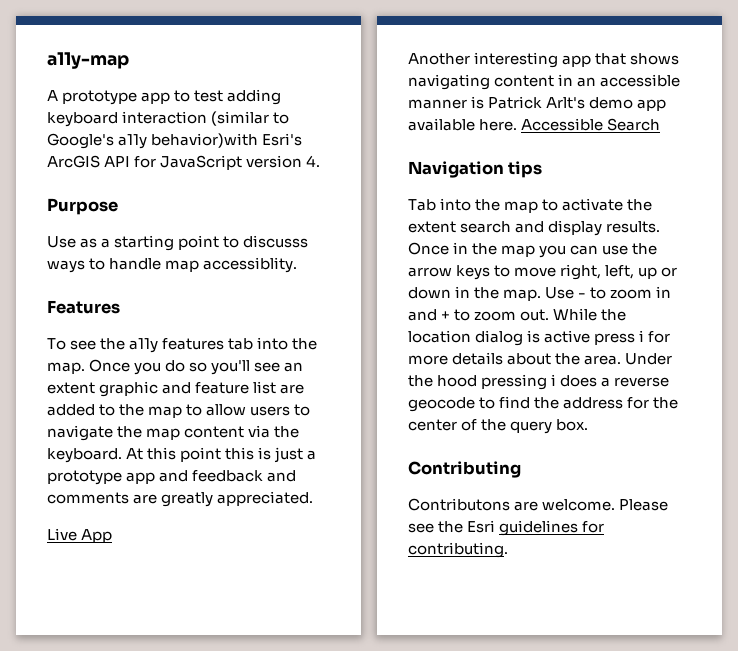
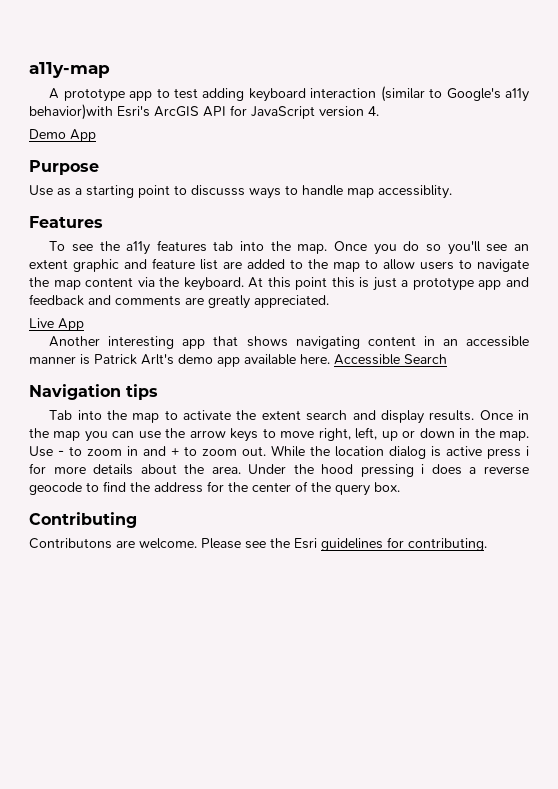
+ Demo App

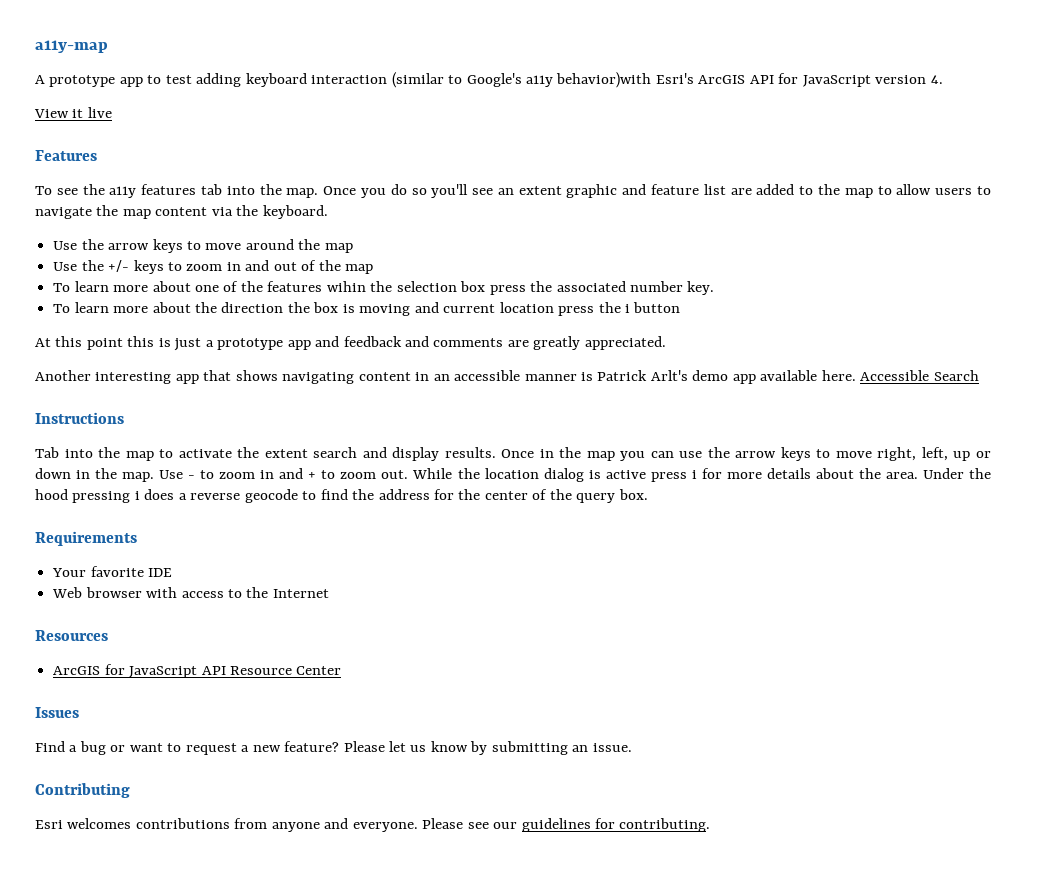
- Demo App
- Purpose
- Use as a starting point to discusss ways to handle map accessiblity.
+ View it live
- Once you do so you'll see an extent graphic and feature list are added to the map to allow users to navigate the map content via the keyboard. At this point this is just a prototype app and feedback and comments are greatly appreciated.
+ Once you do so you'll see an extent graphic and feature list are added to the map to allow users to navigate the map content via the keyboard.
+ Use the arrow keys to move around the map
+ Use the +/- keys to zoom in and out of the map
+ To learn more about one of the features wihin the selection box press the associated number key.
+ To learn more about the direction the box is moving and current location press the i button
+ At this point this is just a prototype app and feedback and comments are greatly appreciated.
- Live App
- Navigation tips
+ Instructions
+ Requirements
+ Your favorite IDE
+ Web browser with access to the Internet
+ Resources
+ ArcGIS for JavaScript API Resource Center
+ Issues
+ Find a bug or want to request a new feature? Please let us know by submitting an issue.
  Contributing
- Contributons are welcome. Please see the Esri guidelines for contributing.
+ Esri welcomes contributions from anyone and everyone. Please see our guidelines for contributing.

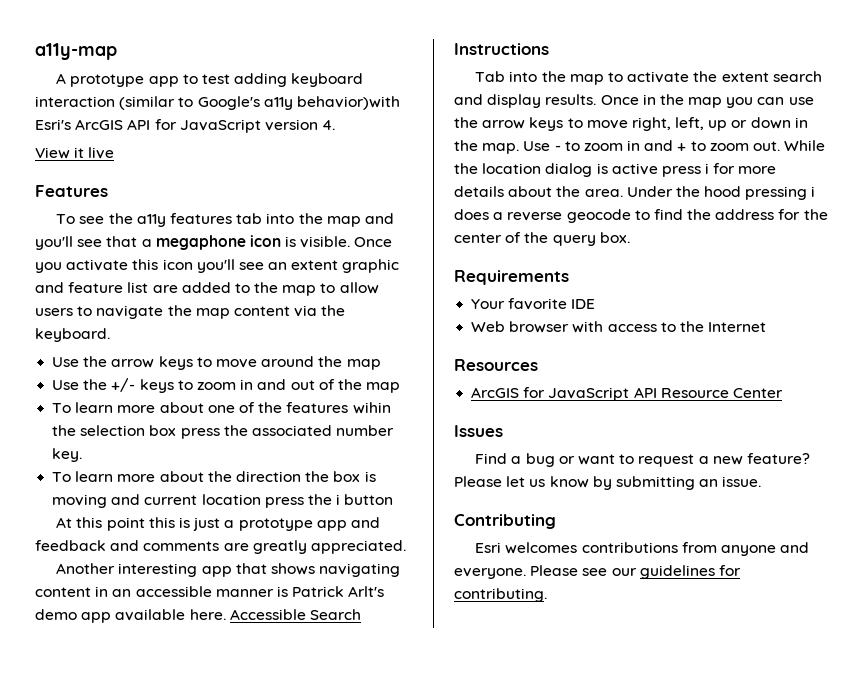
- To see the a11y features tab into the map. Once you do so you'll see an extent graphic and feature list are added to the map to allow users to navigate the map content via the keyboard.
+ To see the a11y features tab into the map and you'll see that a megaphone icon is visible. Once you activate this icon you'll see an extent graphic and feature list are added to the map to allow users to navigate the map content via the keyboard.

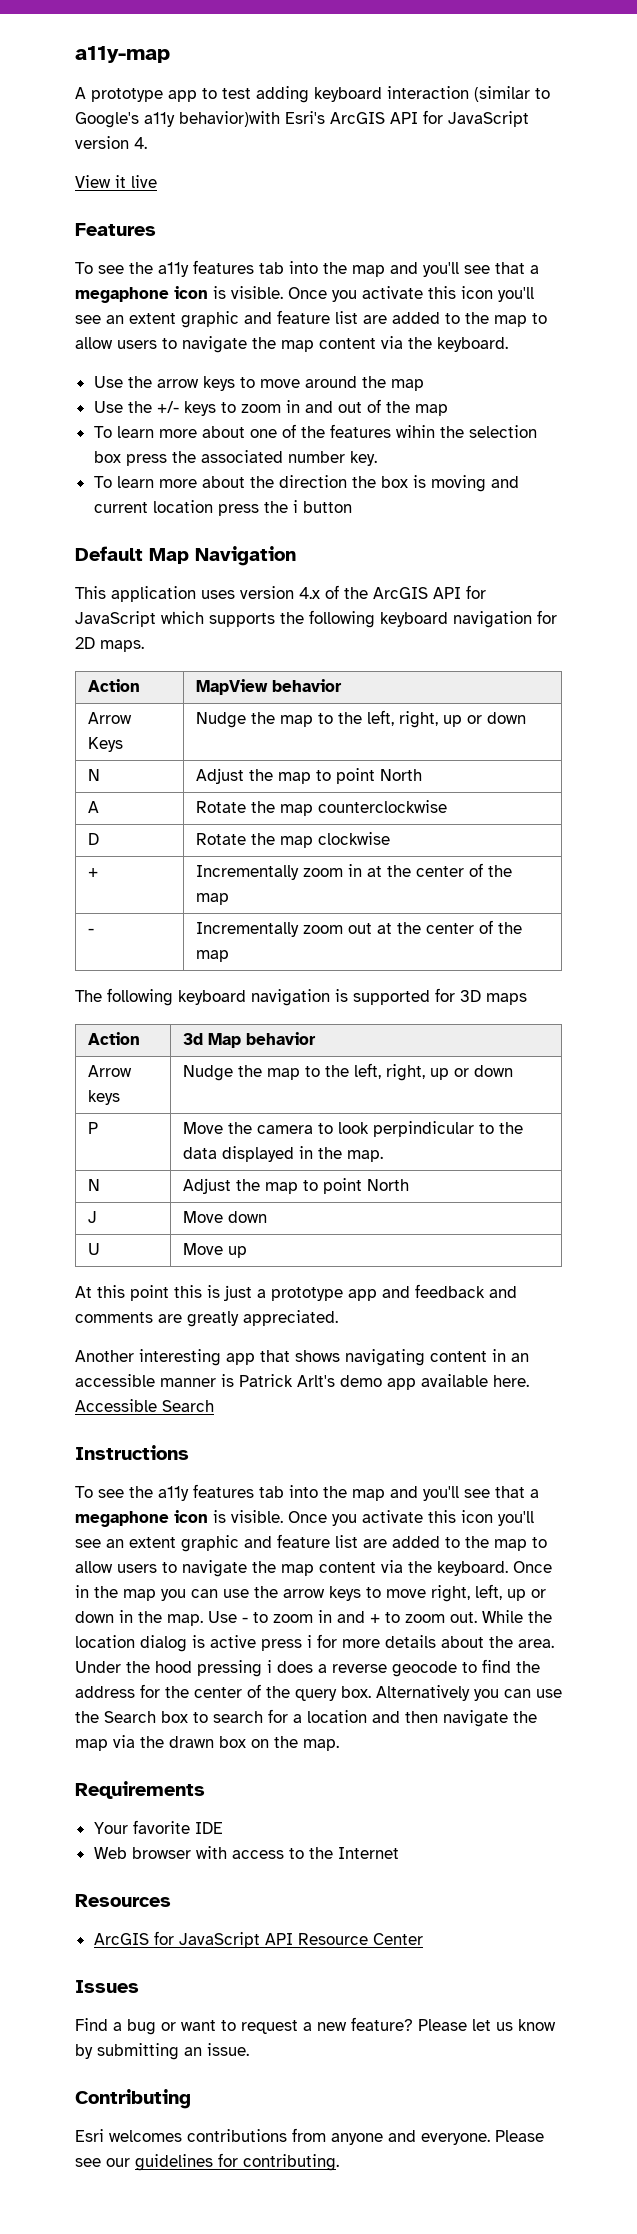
+ Default Map Navigation
+ This application uses version 4.x of the ArcGIS API for JavaScript which supports the following keyboard navigation for 2D maps.
+ Action | MapView behavior
+ Arrow Keys | Nudge the map to the left, right, up or down
+ N | Adjust the map to point North
+ A | Rotate the map counterclockwise
+ D | Rotate the map clockwise
+ + | Incrementally zoom in at the center of the map
+ - | Incrementally zoom out at the center of the map
+ The following keyboard navigation is supported for 3D maps
+ Action | 3d Map behavior
+ Arrow keys | Nudge the map to the left, right, up or down
+ P | Move the camera to look perpindicular to the data displayed in the map.
+ N | Adjust the map to point North
+ J | Move down
+ U | Move up
  Instructions
- Tab into the map to activate the extent search and display results.
+ To see the a11y features tab into the map and you'll see that a megaphone icon is visible. Once you activate this icon you'll see an extent graphic and feature list are added to the map to allow users to navigate the map content via the keyboard.
+ Alternatively you can use the Search box to search for a location and then navigate the map via the drawn box on the map.

